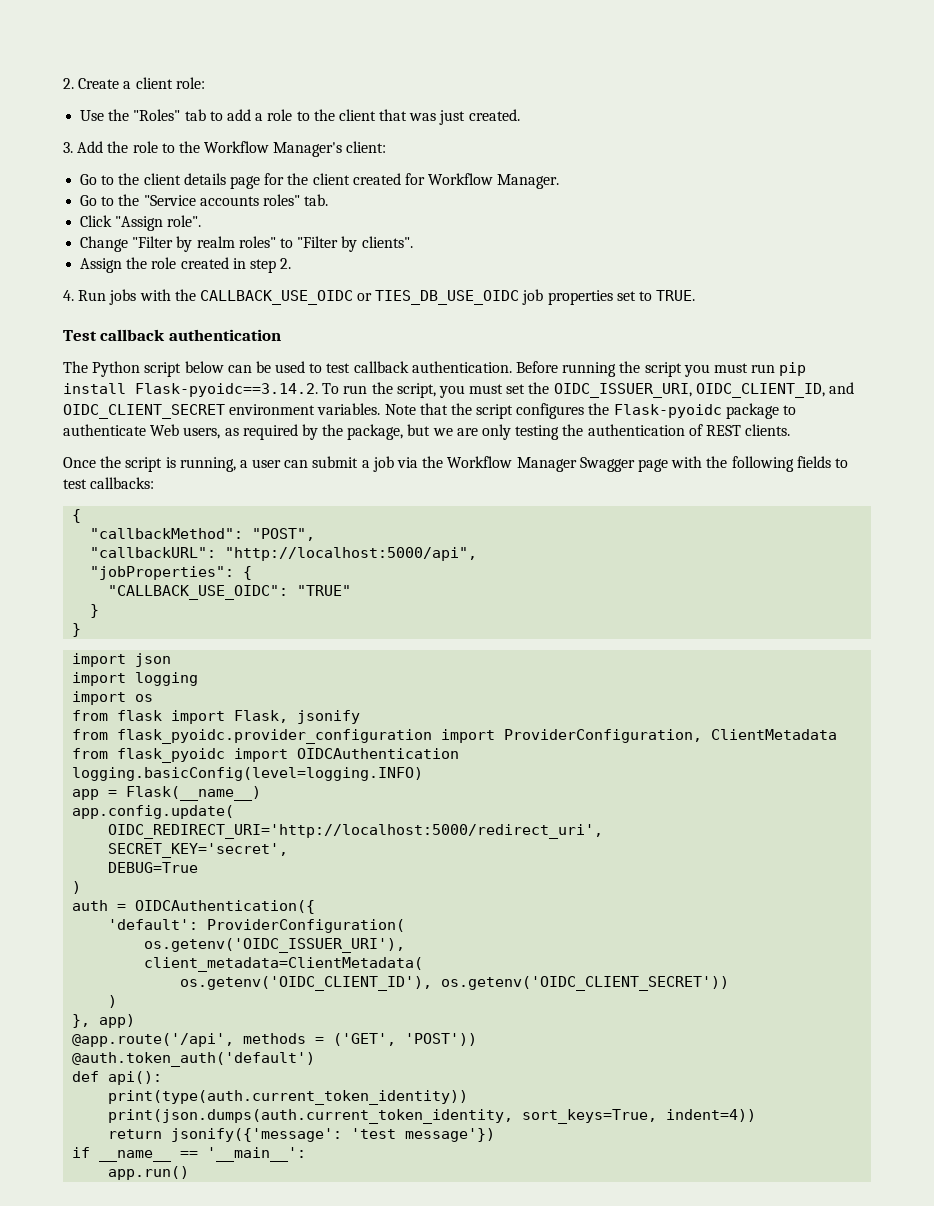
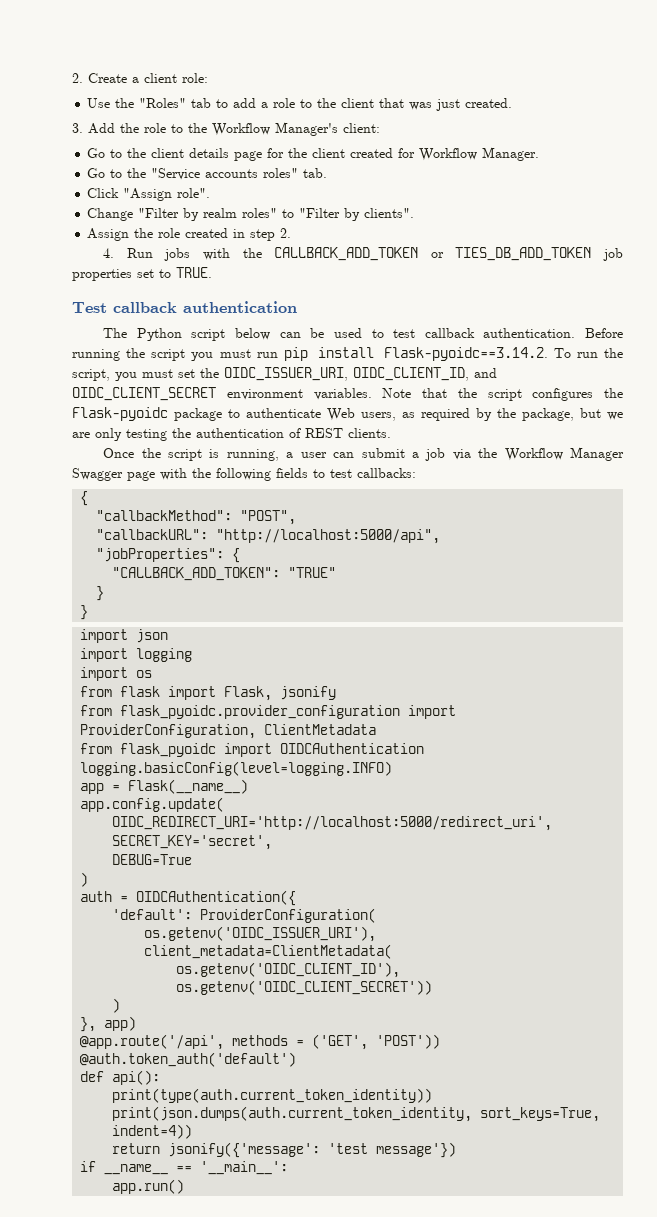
- 4. Run jobs with the CALLBACK_USE_OIDC or TIES_DB_USE_OIDC job properties set to TRUE.
+ 4. Run jobs with the CALLBACK_ADD_TOKEN or TIES_DB_ADD_TOKEN job properties set to TRUE.
- "CALLBACK_USE_OIDC": "TRUE"
+ "CALLBACK_ADD_TOKEN": "TRUE"

